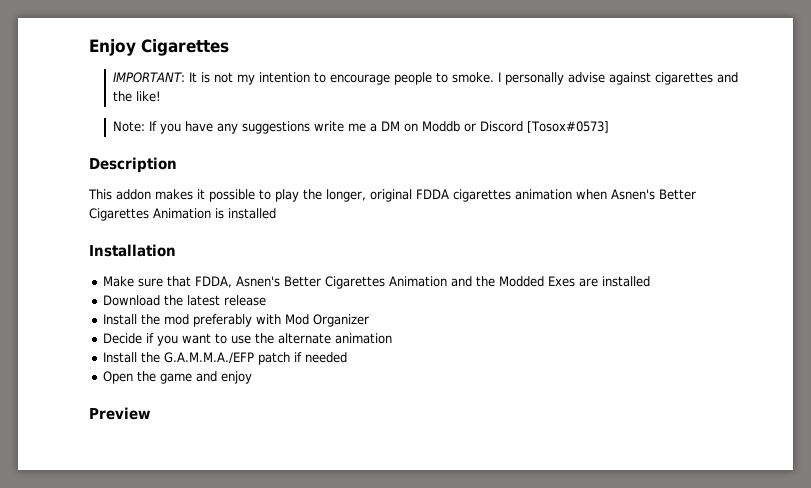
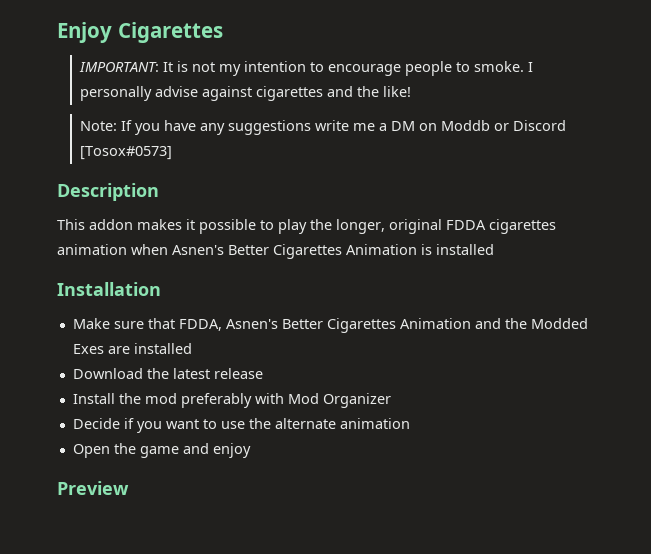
- Install the G.A.M.M.A./EFP patch if needed

